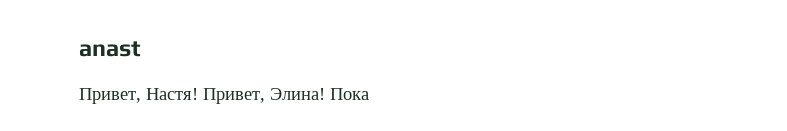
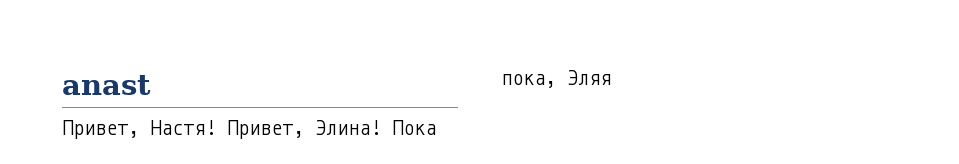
- Пока
+ Пока пока, Эляя

